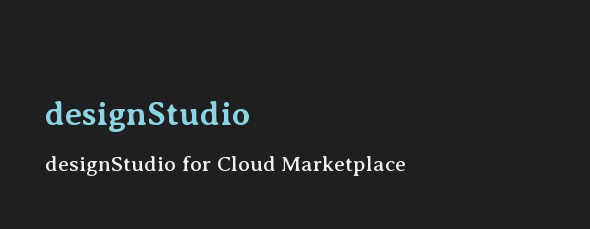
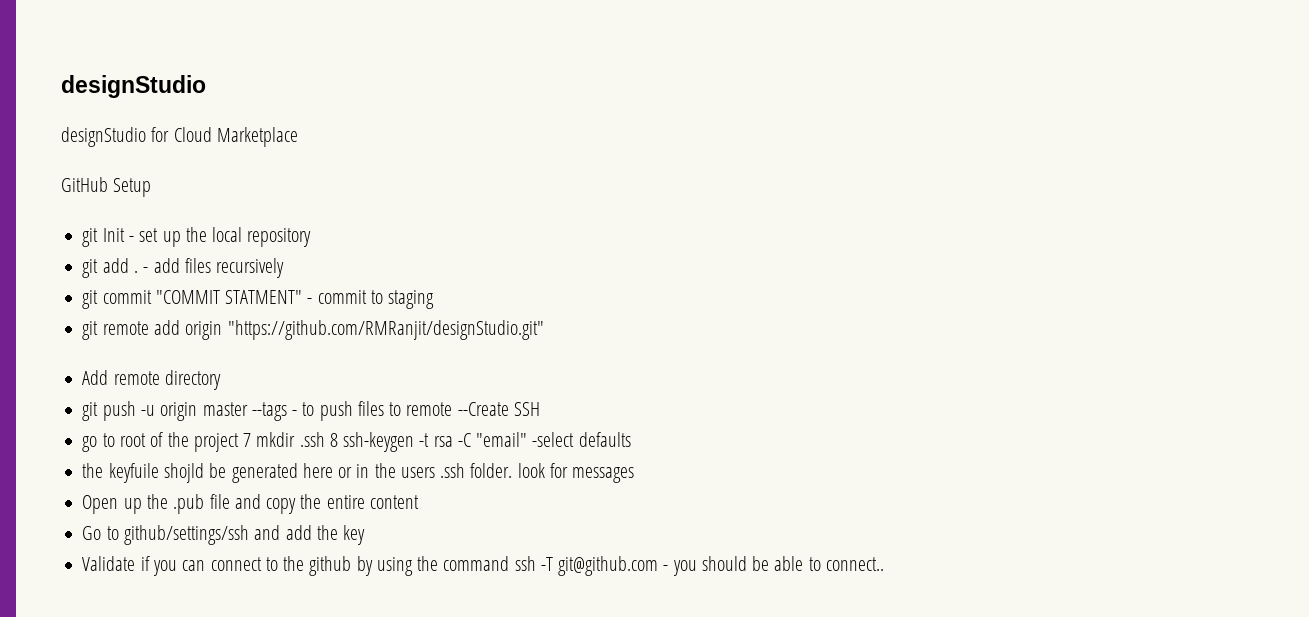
+ GitHub Setup
+ git Init - set up the local repository
+ git add . - add files recursively
+ git commit "COMMIT STATMENT" - commit to staging
+ git remote add origin "https://github.com/RMRanjit/designStudio.git"
+ Add remote directory
+ git push -u origin master --tags - to push files to remote --Create SSH
+ go to root of the project 7 mkdir .ssh 8 ssh-keygen -t rsa -C "email" -select defaults
+ the keyfuile shojld be generated here or in the users .ssh folder. look for messages
+ Open up the .pub file and copy the entire content
+ Go to github/settings/ssh and add the key
+ Validate if you can connect to the github by using the command ssh -T git@github.com - you should be able to connect..

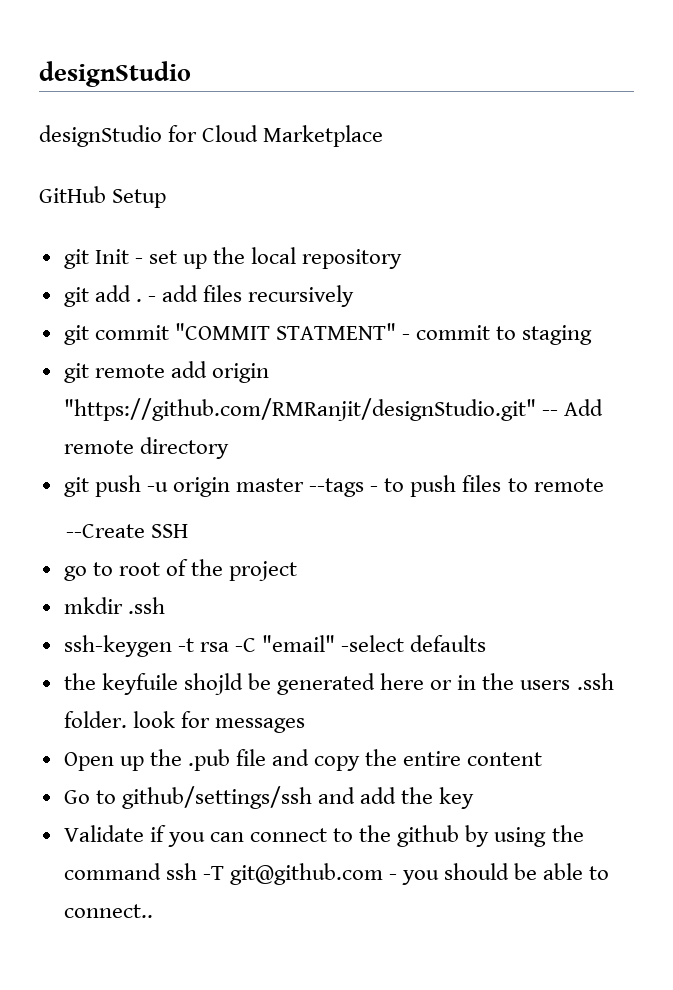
- git remote add origin "https://github.com/RMRanjit/designStudio.git"
- Add remote directory
+ git remote add origin "https://github.com/RMRanjit/designStudio.git" -- Add remote directory
- git push -u origin master --tags - to push files to remote --Create SSH
+ git push -u origin master --tags - to push files to remote
+ --Create SSH
- go to root of the project 7 mkdir .ssh 8 ssh-keygen -t rsa -C "email" -select defaults
+ go to root of the project
+ mkdir .ssh
+ ssh-keygen -t rsa -C "email" -select defaults

